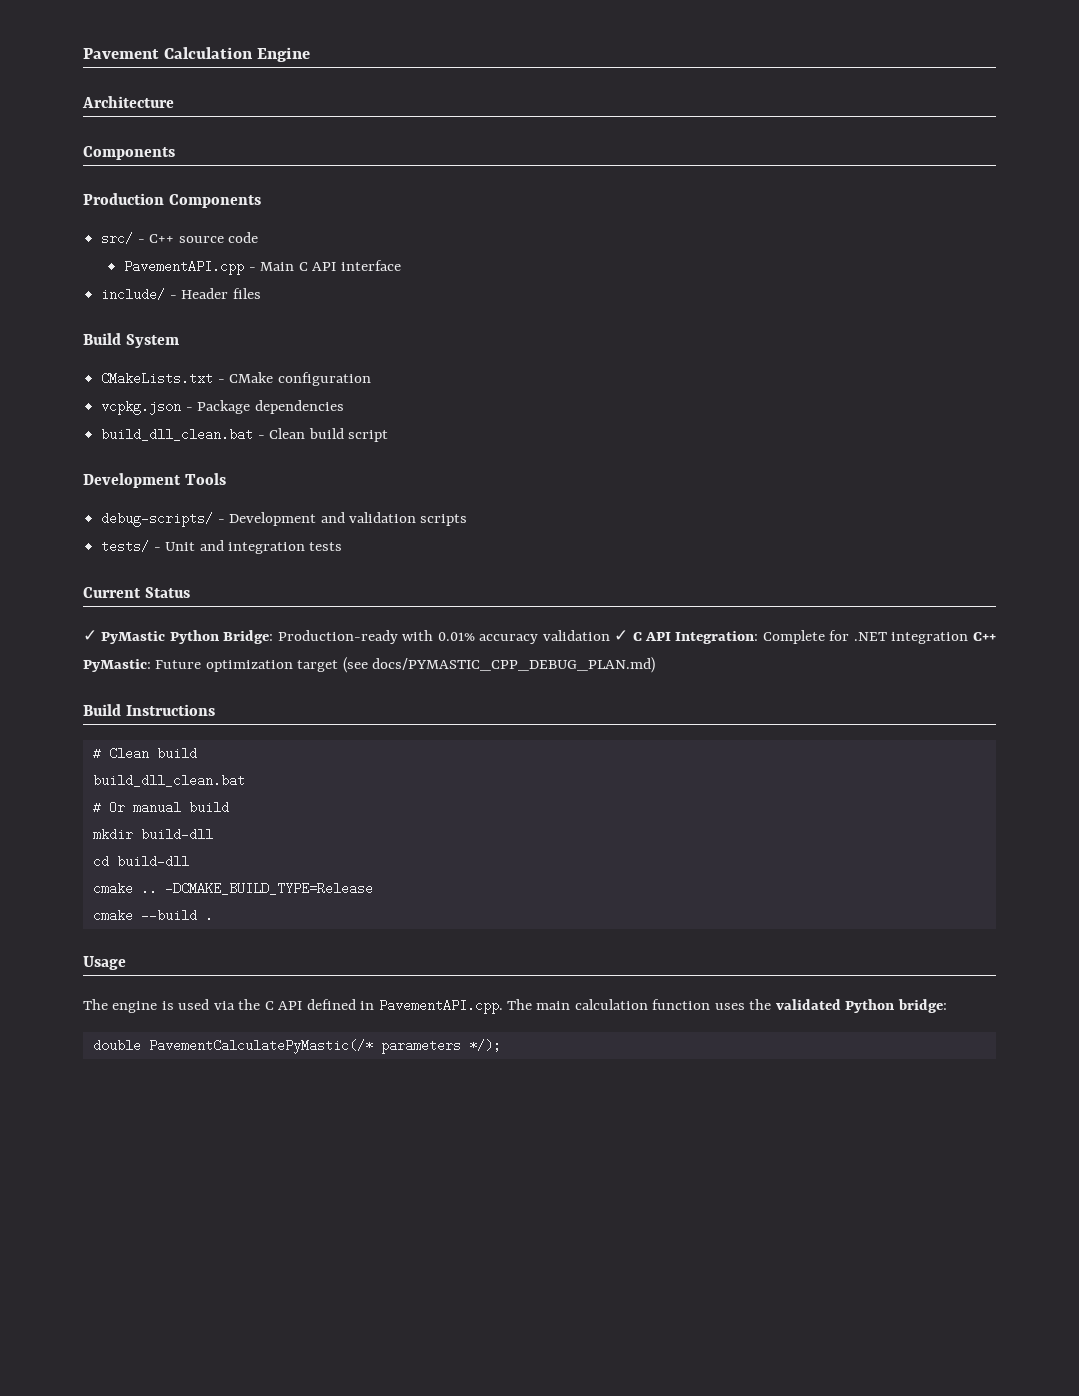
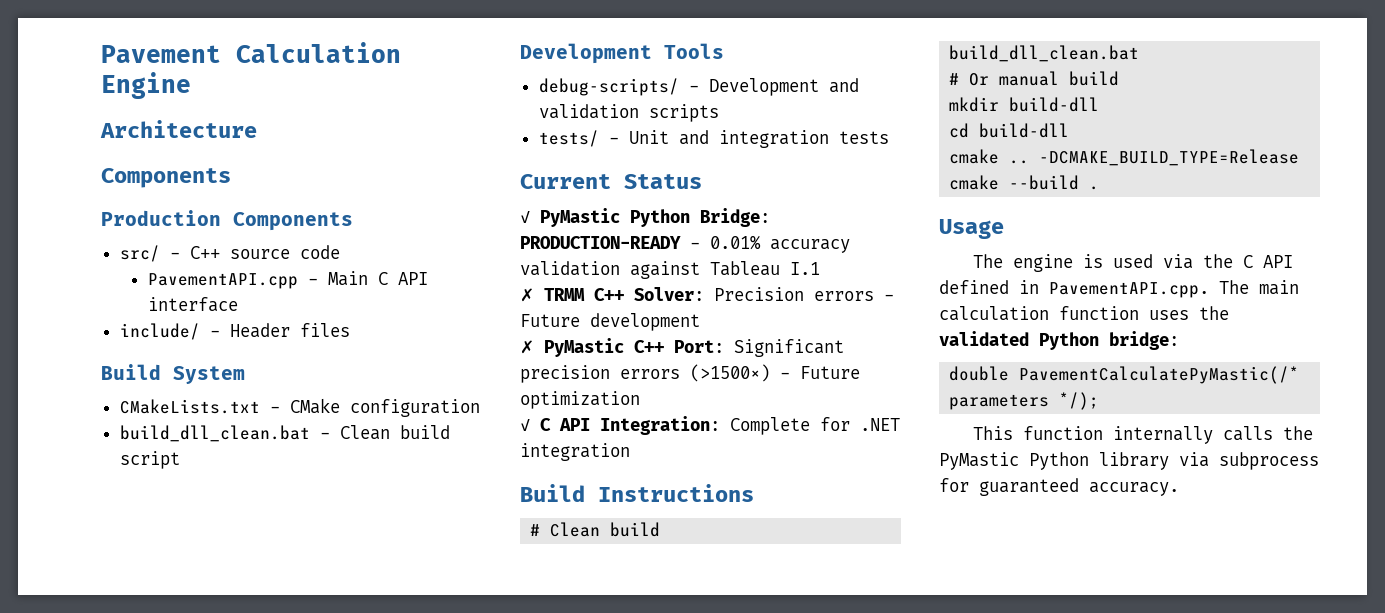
- vcpkg.json - Package dependencies
- ✓ PyMastic Python Bridge: Production-ready with 0.01% accuracy validation ✓ C API Integration: Complete for .NET integration C++ PyMastic: Future optimization target (see docs/PYMASTIC_CPP_DEBUG_PLAN.md)
+ ✓ PyMastic Python Bridge: PRODUCTION-READY - 0.01% accuracy validation against Tableau I.1
+ ✗ TRMM C++ Solver: Precision errors - Future development
+ ✗ PyMastic C++ Port: Significant precision errors (>1500×) - Future optimization
+ ✓ C API Integration: Complete for .NET integration
+ This function internally calls the PyMastic Python library via subprocess for guaranteed accuracy.

